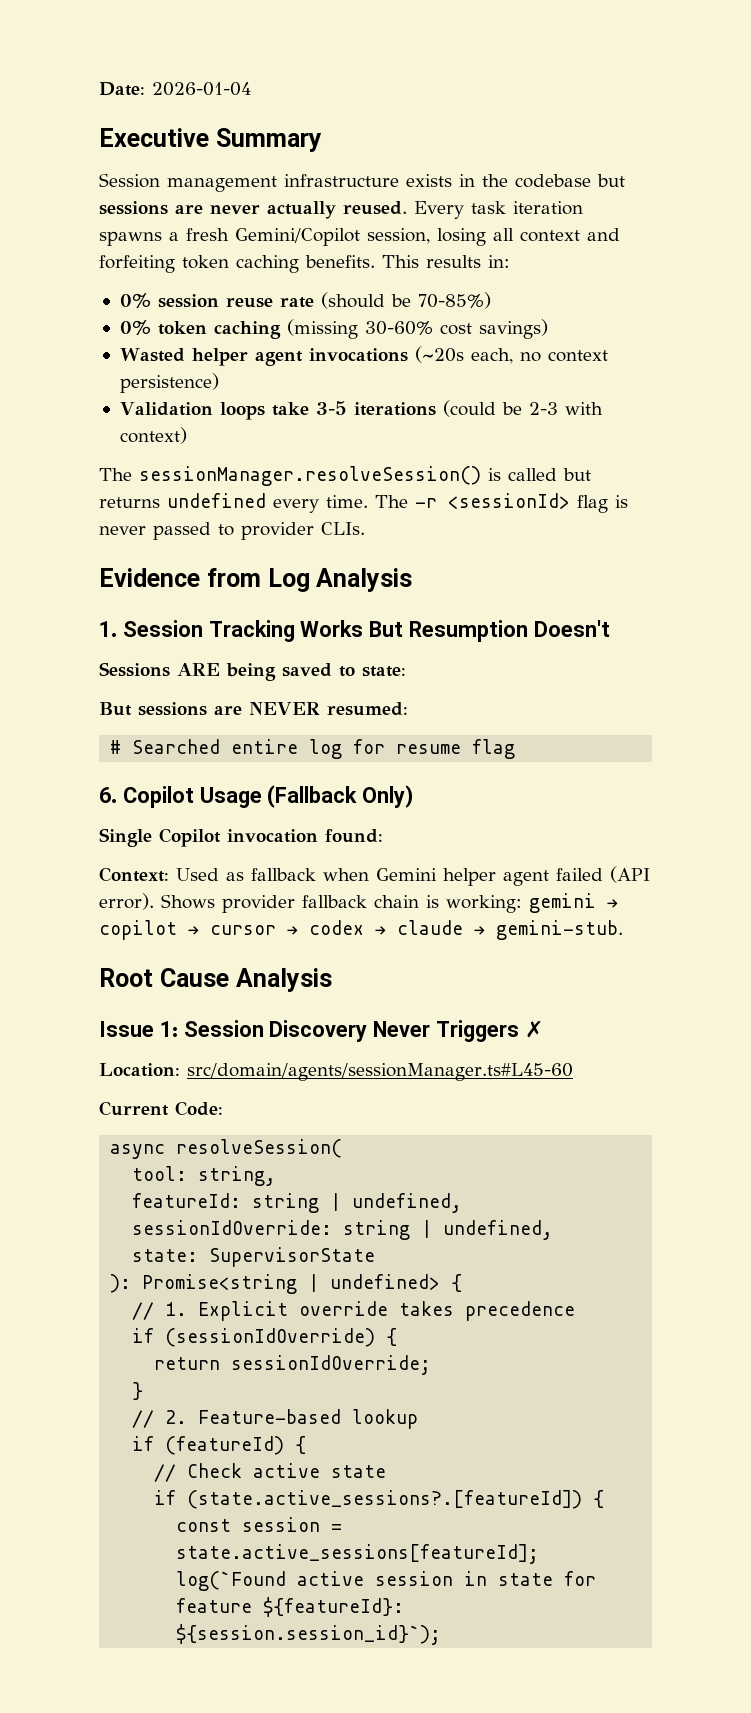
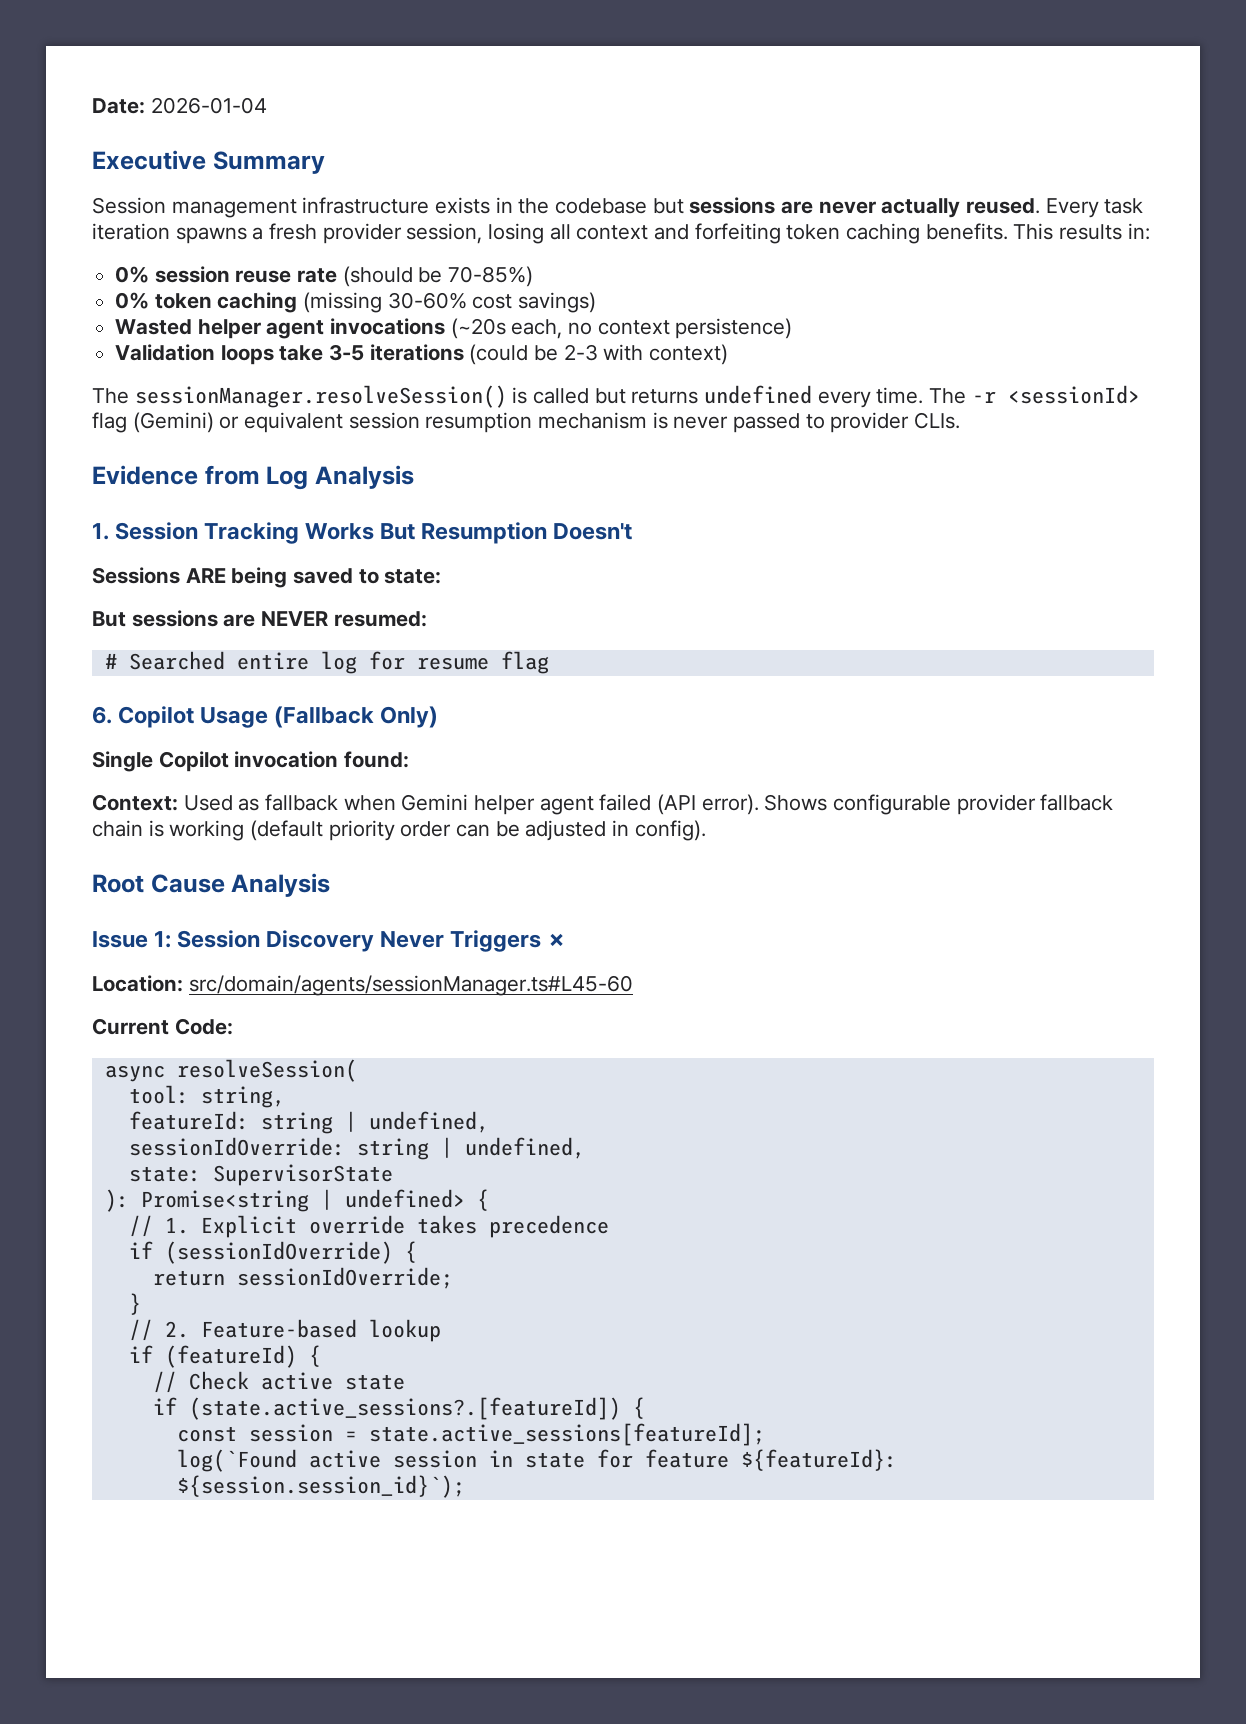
- Every task iteration spawns a fresh Gemini/Copilot session, losing all context and forfeiting token caching benefits.
+ Every task iteration spawns a fresh provider session, losing all context and forfeiting token caching benefits.
- The -r <sessionId> flag is never passed to provider CLIs.
+ The -r <sessionId> flag (Gemini) or equivalent session resumption mechanism is never passed to provider CLIs.
- Shows provider fallback chain is working: gemini → copilot → cursor → codex → claude → gemini-stub.
+ Shows configurable provider fallback chain is working (default priority order can be adjusted in config).

